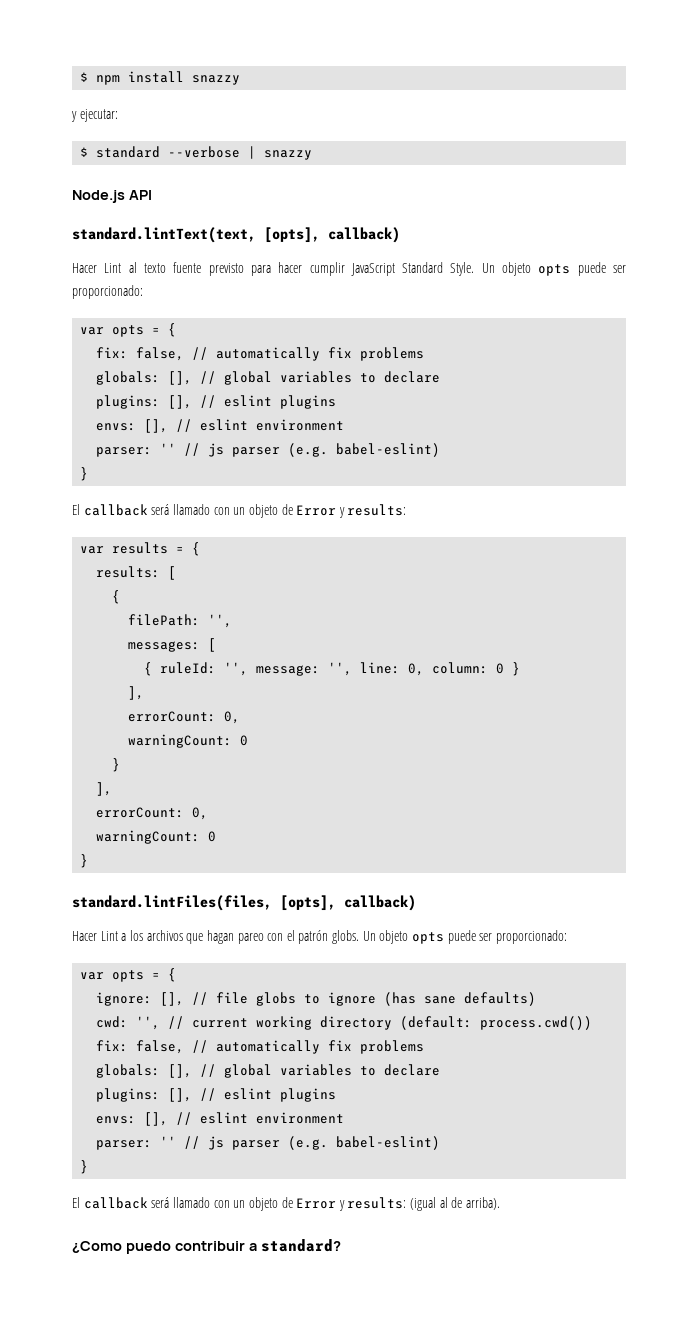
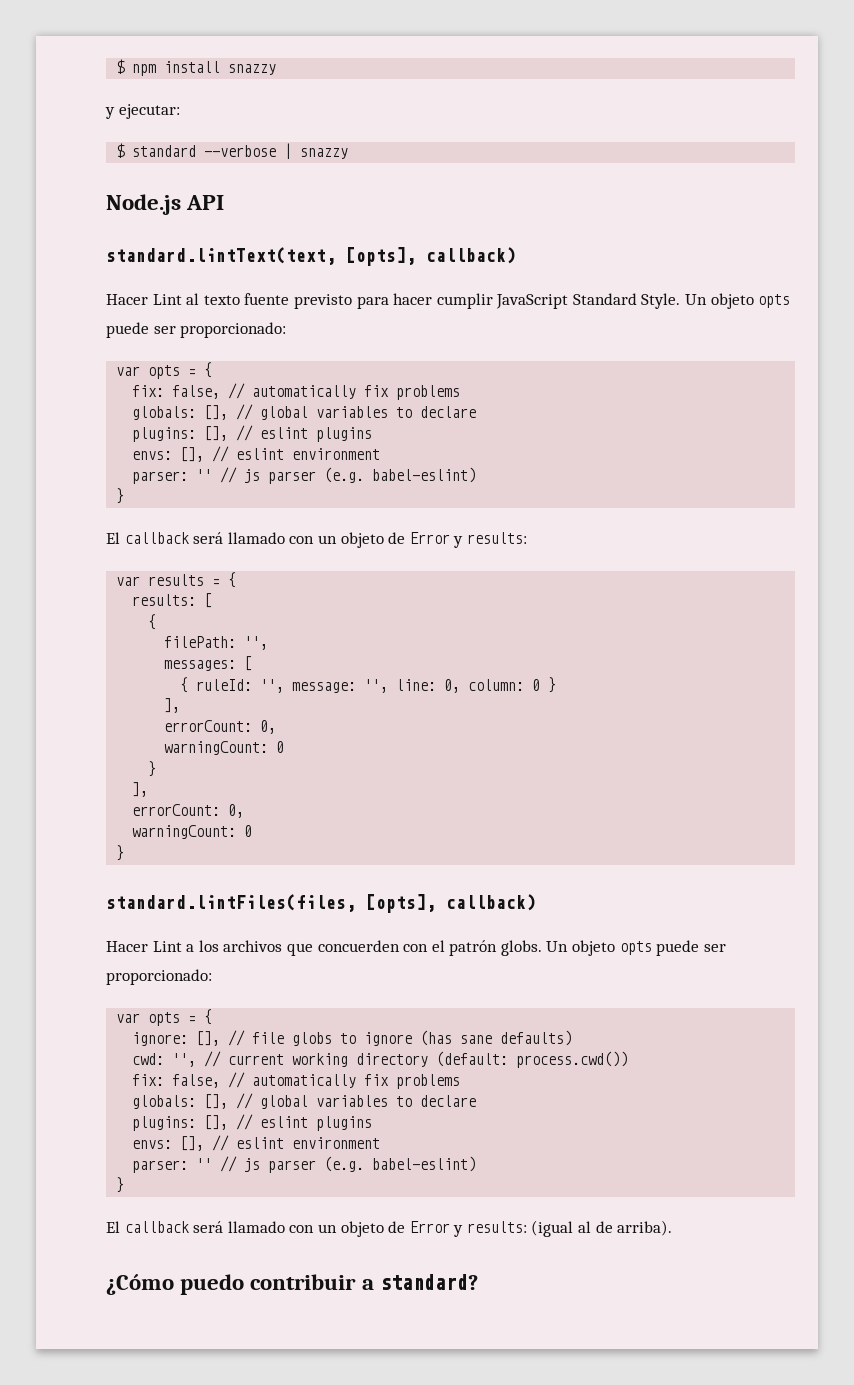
- Hacer Lint a los archivos que hagan pareo con el patrón globs.
+ Hacer Lint a los archivos que concuerden con el patrón globs.
- ¿Como puedo contribuir a standard?
+ ¿Cómo puedo contribuir a standard?

